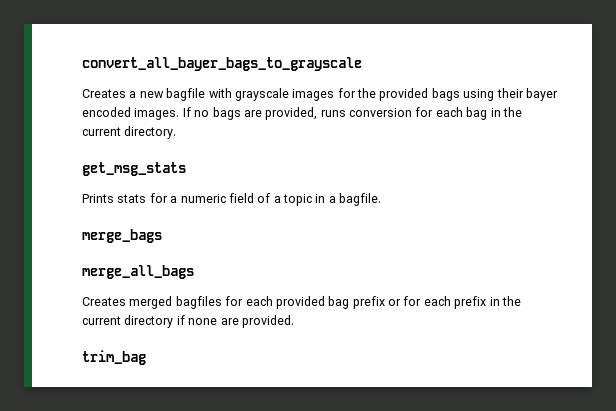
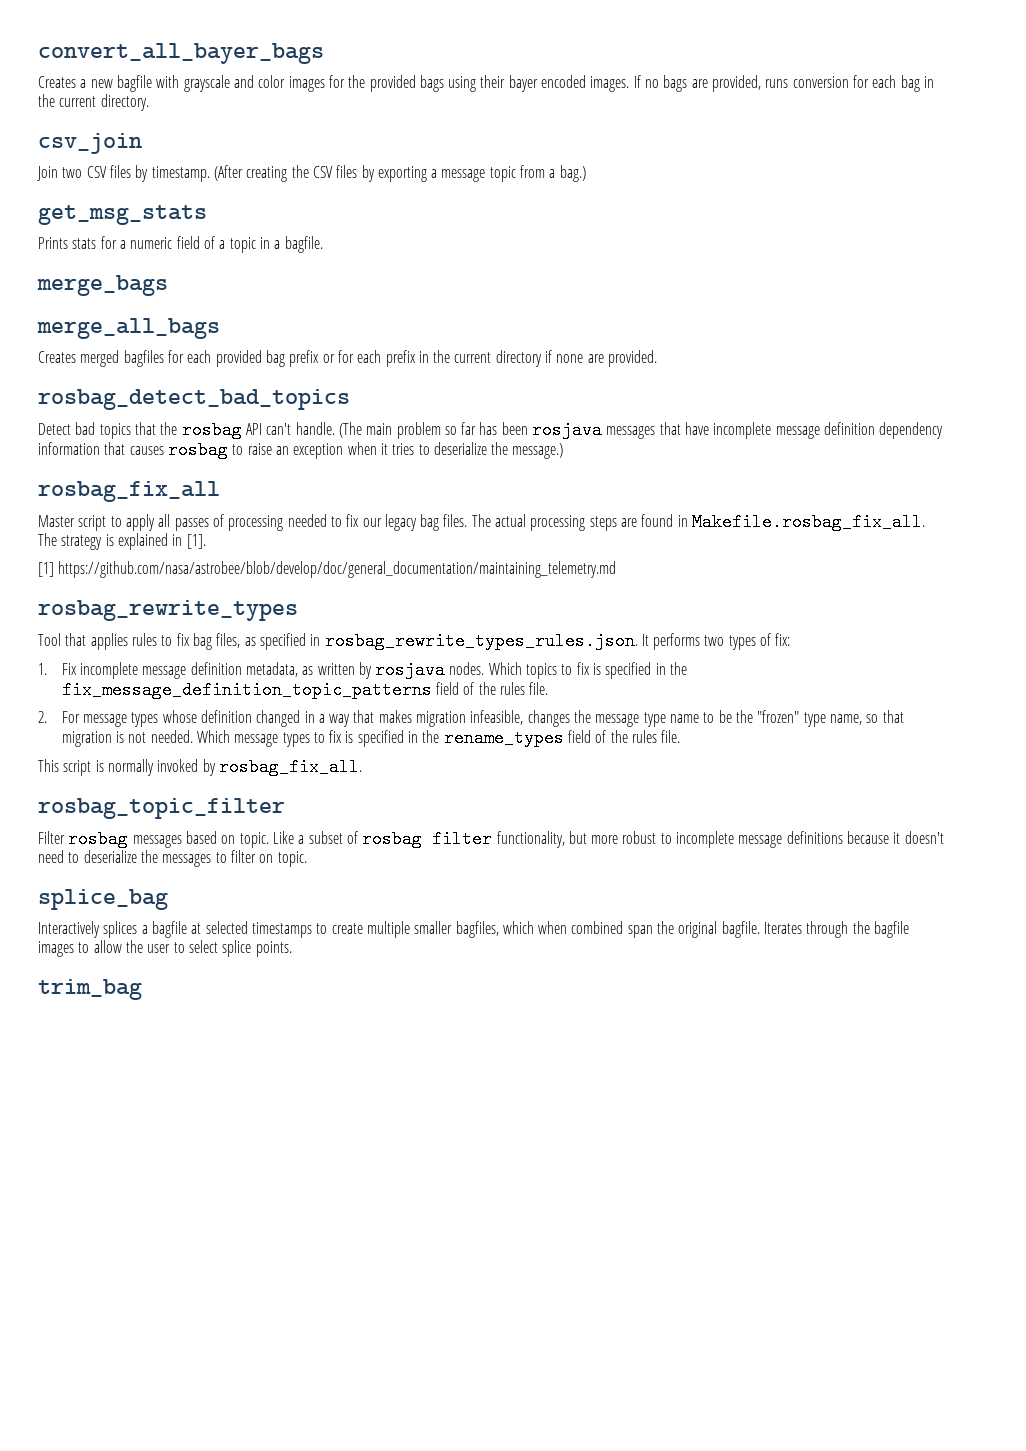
- convert_all_bayer_bags_to_grayscale
+ convert_all_bayer_bags
- Creates a new bagfile with grayscale images for the provided bags using their bayer encoded images.
+ Creates a new bagfile with grayscale and color images for the provided bags using their bayer encoded images.
+ csv_join
+ Join two CSV files by timestamp. (After creating the CSV files by exporting a message topic from a bag.)
+ rosbag_detect_bad_topics
+ Detect bad topics that the rosbag API can't handle. (The main problem so far has been rosjava messages that have incomplete message definition dependency information that causes rosbag to raise an exception when it tries to deserialize the message.)
+ rosbag_fix_all
+ Master script to apply all passes of processing needed to fix our legacy bag files. The actual processing steps are found in Makefile.rosbag_fix_all. The strategy is explained in [1].
+ [1] https://github.com/nasa/astrobee/blob/develop/doc/general_documentation/maintaining_telemetry.md
+ rosbag_rewrite_types
+ Tool that applies rules to fix bag files, as specified in rosbag_rewrite_types_rules.json. It performs two types of fix:
+ 1. Fix incomplete message definition metadata, as written by rosjava nodes. Which topics to fix is specified in the fix_message_definition_topic_patterns field of the rules file.
+ 2. For message types whose definition changed in a way that makes migration infeasible, changes the message type name to be the "frozen" type name, so that migration is not needed. Which message types to fix is specified in the rename_types field of the rules file.
+ This script is normally invoked by rosbag_fix_all.
+ rosbag_topic_filter
+ Filter rosbag messages based on topic. Like a subset of rosbag filter functionality, but more robust to incomplete message definitions because it doesn't need to deserialize the messages to filter on topic.
+ splice_bag
+ Interactively splices a bagfile at selected timestamps to create multiple smaller bagfiles, which when combined span the original bagfile. Iterates through the bagfile images to allow the user to select splice points.

